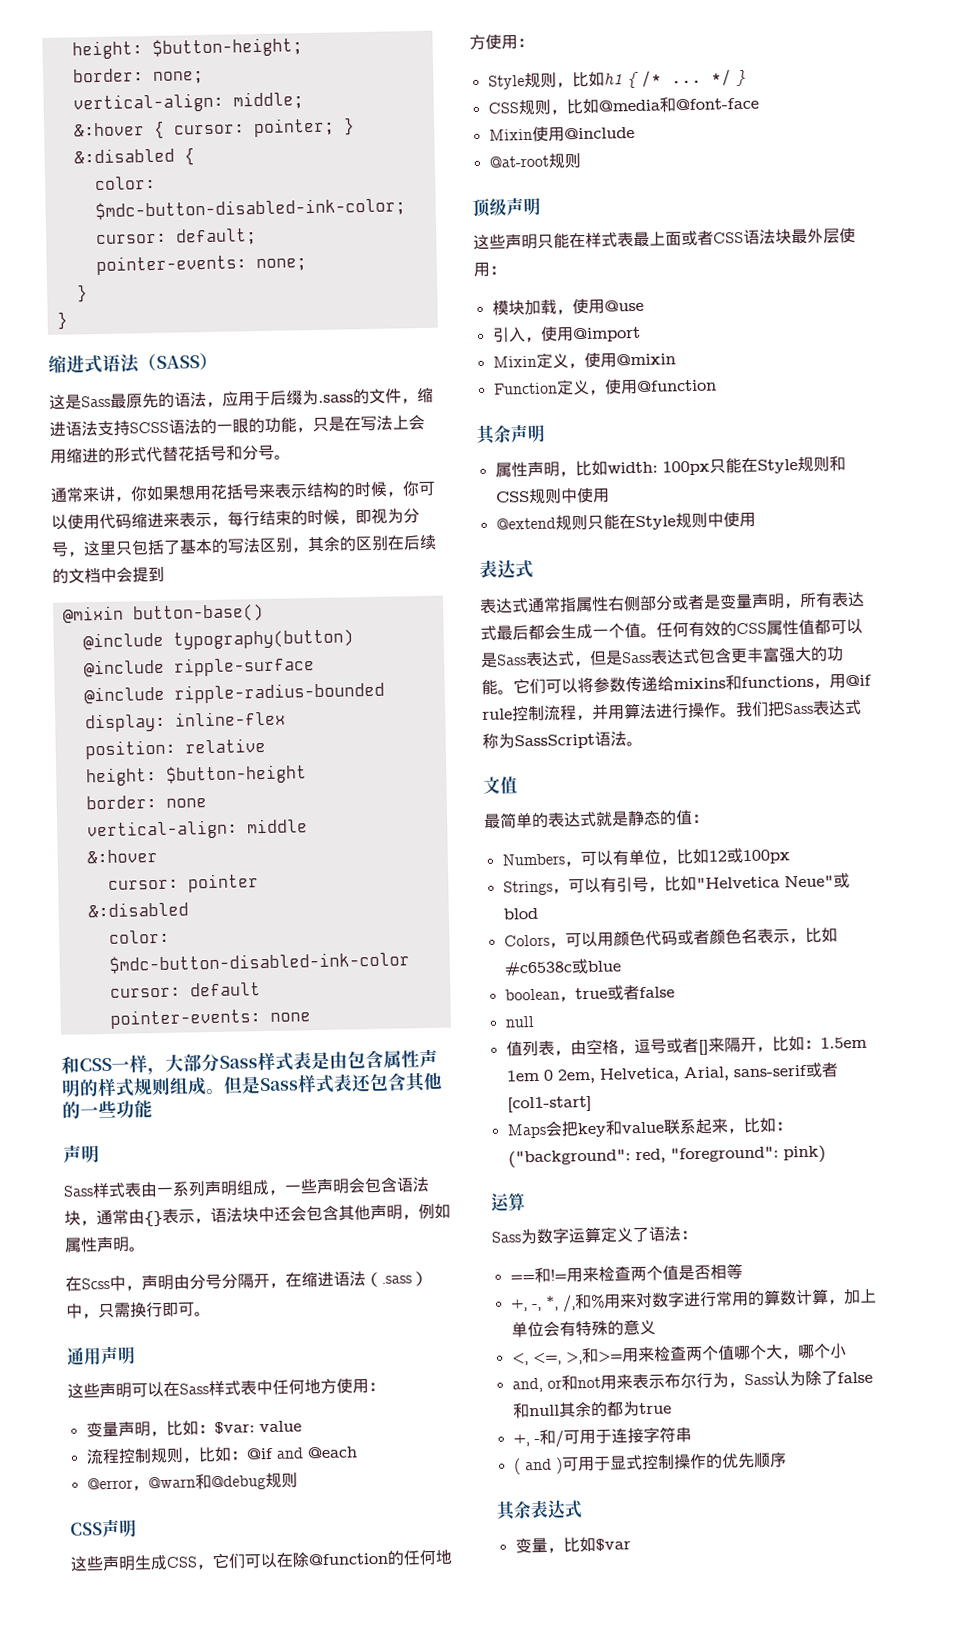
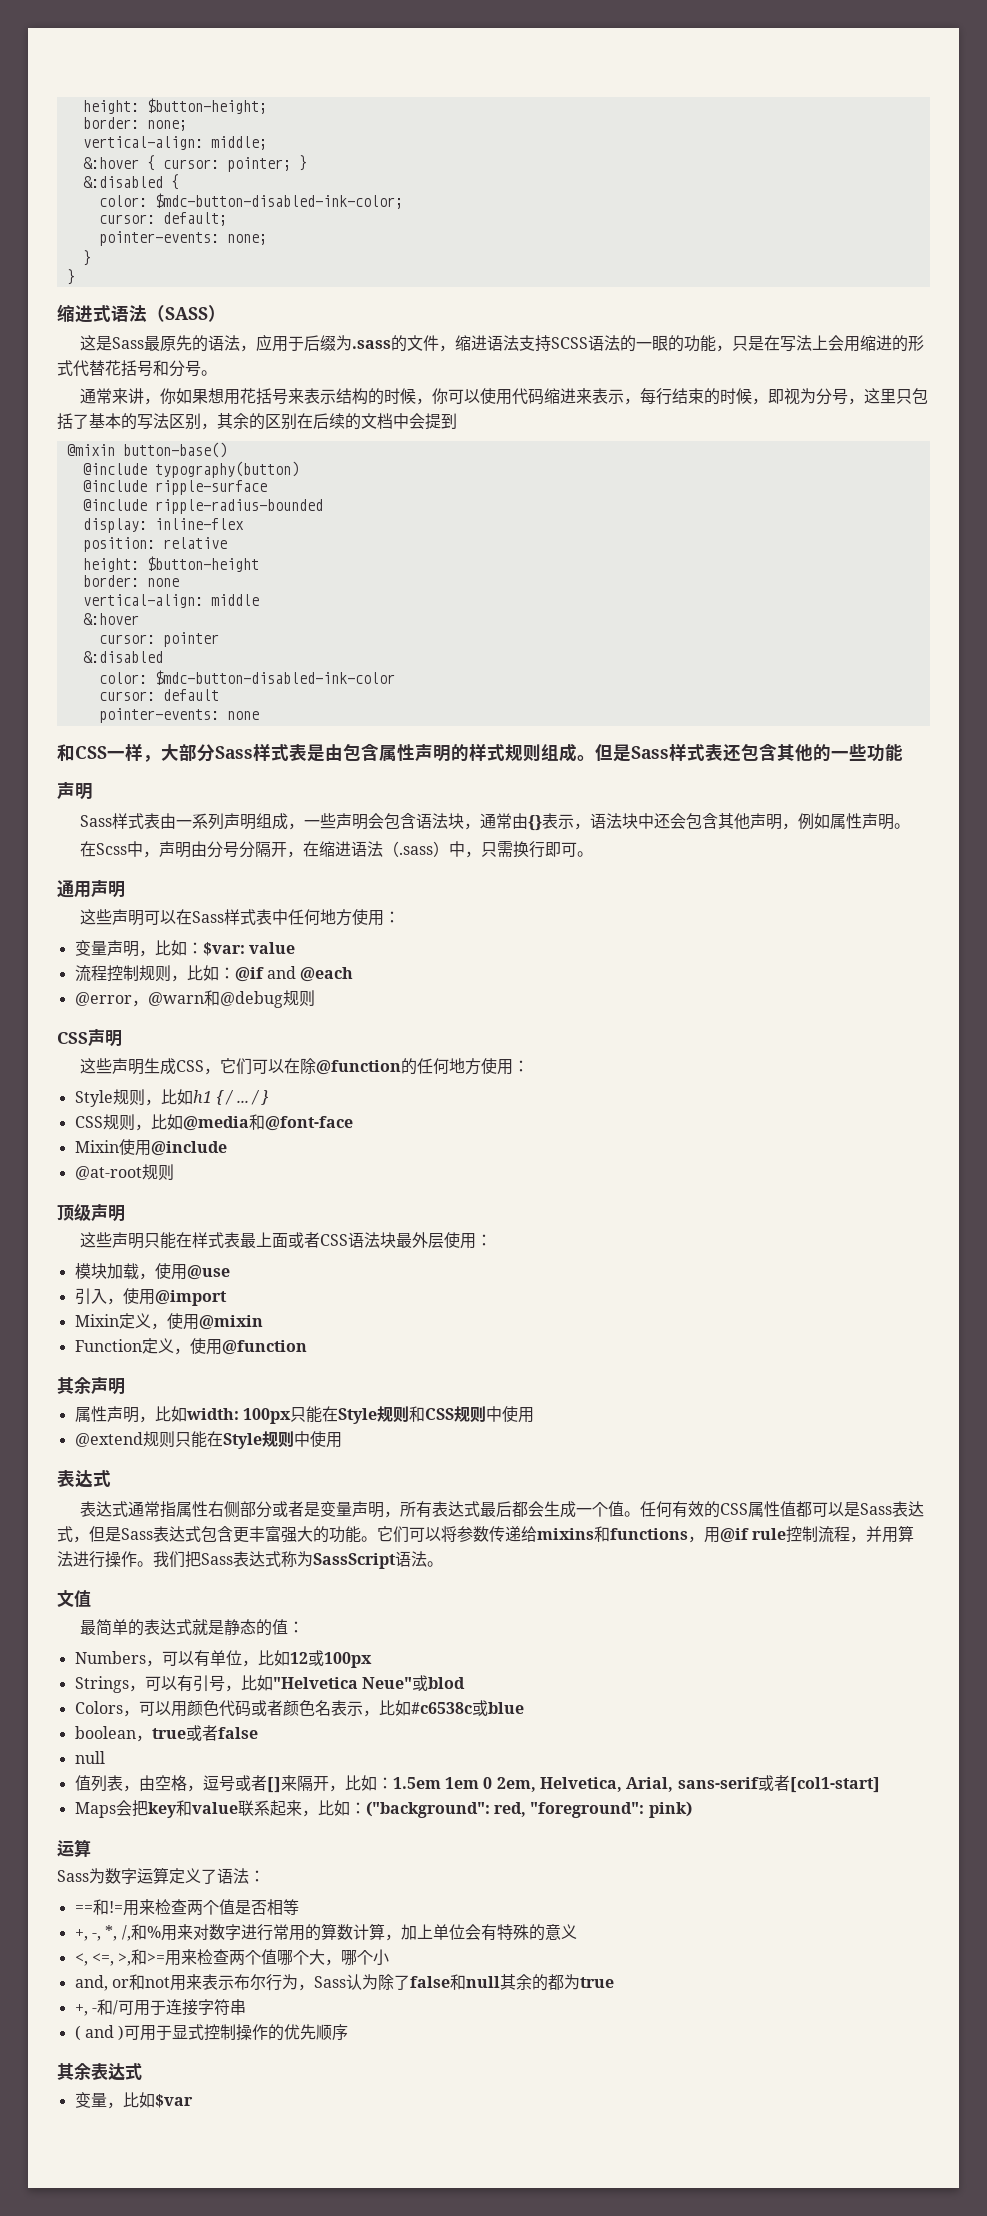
- Style规则，比如h1 { /* ... */ }
+ Style规则，比如h1 { / ... / }

